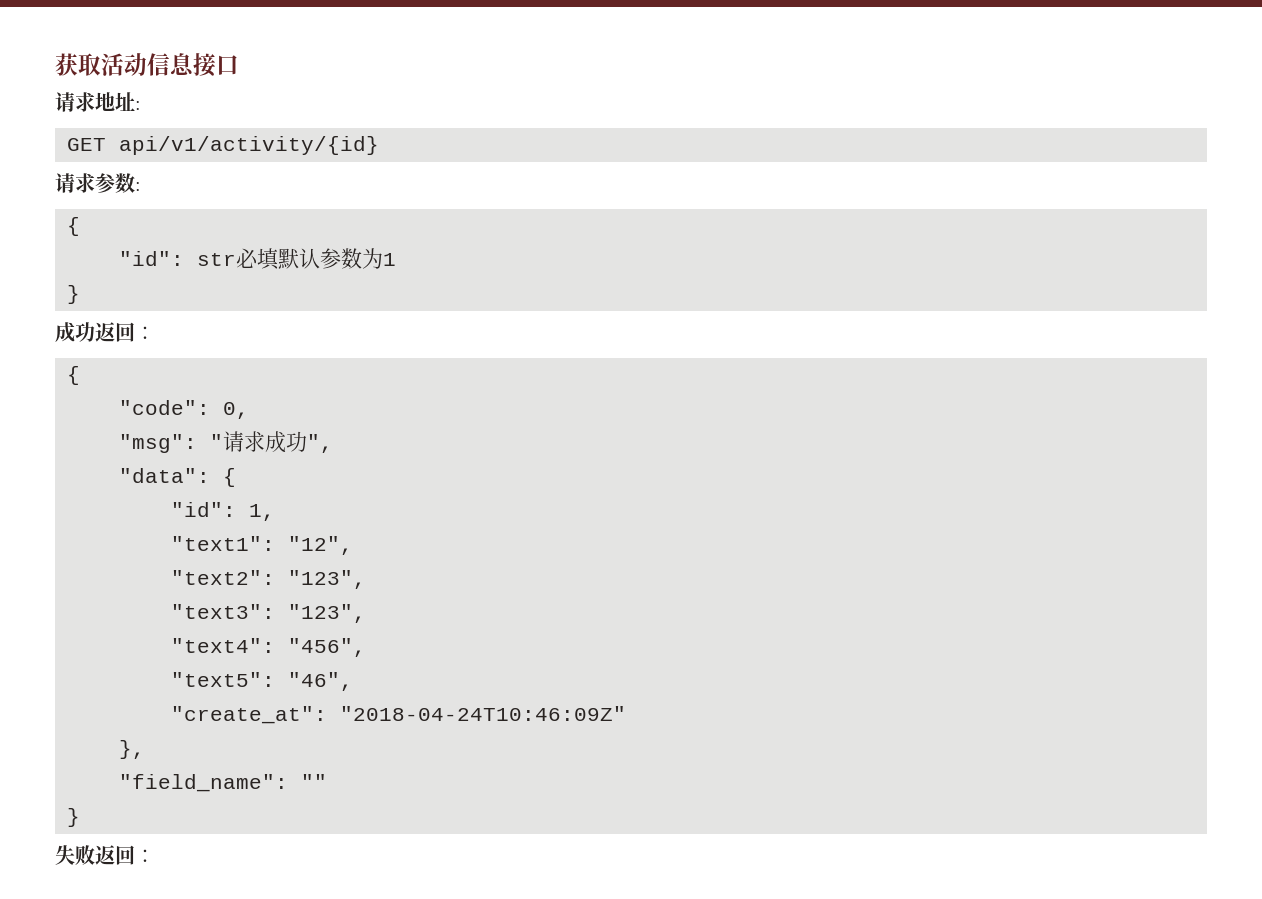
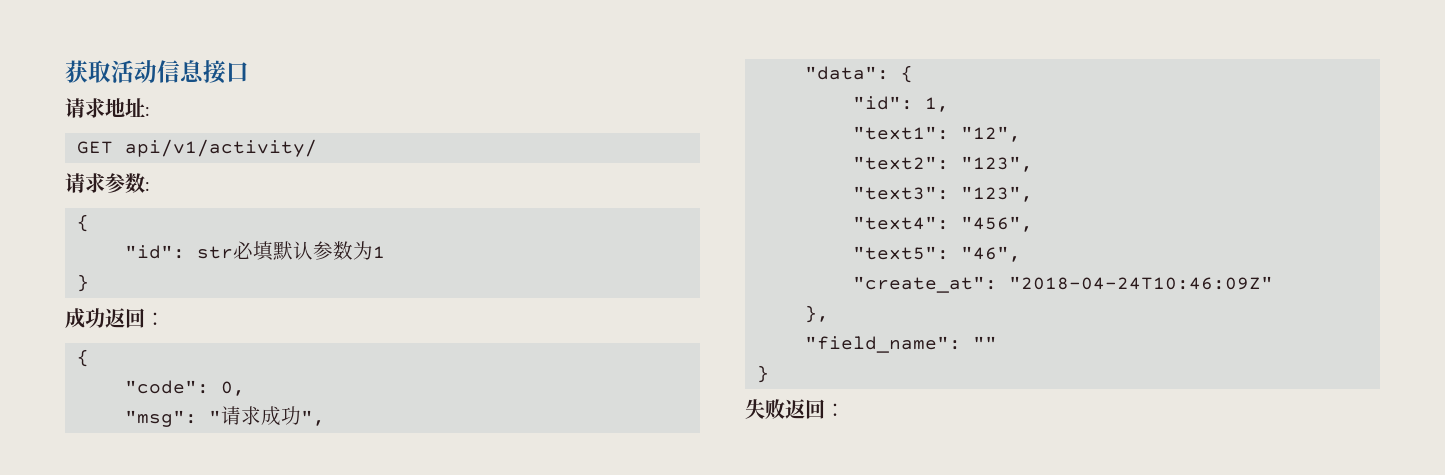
- GET api/v1/activity/{id}
+ GET api/v1/activity/

